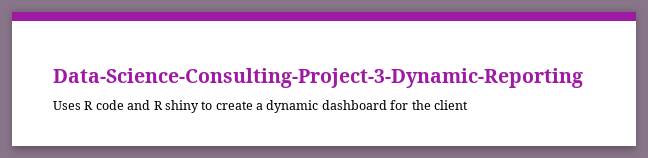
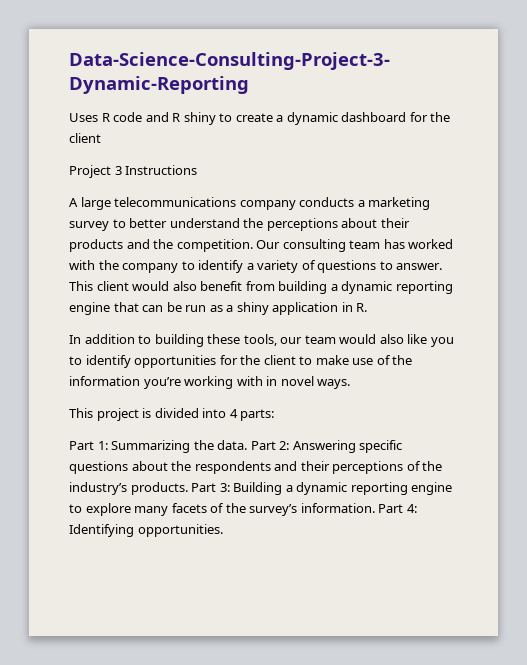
+ Project 3 Instructions
+ A large telecommunications company conducts a marketing survey to better understand the perceptions about their products and the competition. Our consulting team has worked with the company to identify a variety of questions to answer. This client would also benefit from building a dynamic reporting engine that can be run as a shiny application in R.
+ In addition to building these tools, our team would also like you to identify opportunities for the client to make use of the information you’re working with in novel ways.
+ This project is divided into 4 parts:
+ Part 1: Summarizing the data. Part 2: Answering specific questions about the respondents and their perceptions of the industry’s products. Part 3: Building a dynamic reporting engine to explore many facets of the survey’s information. Part 4: Identifying opportunities.

